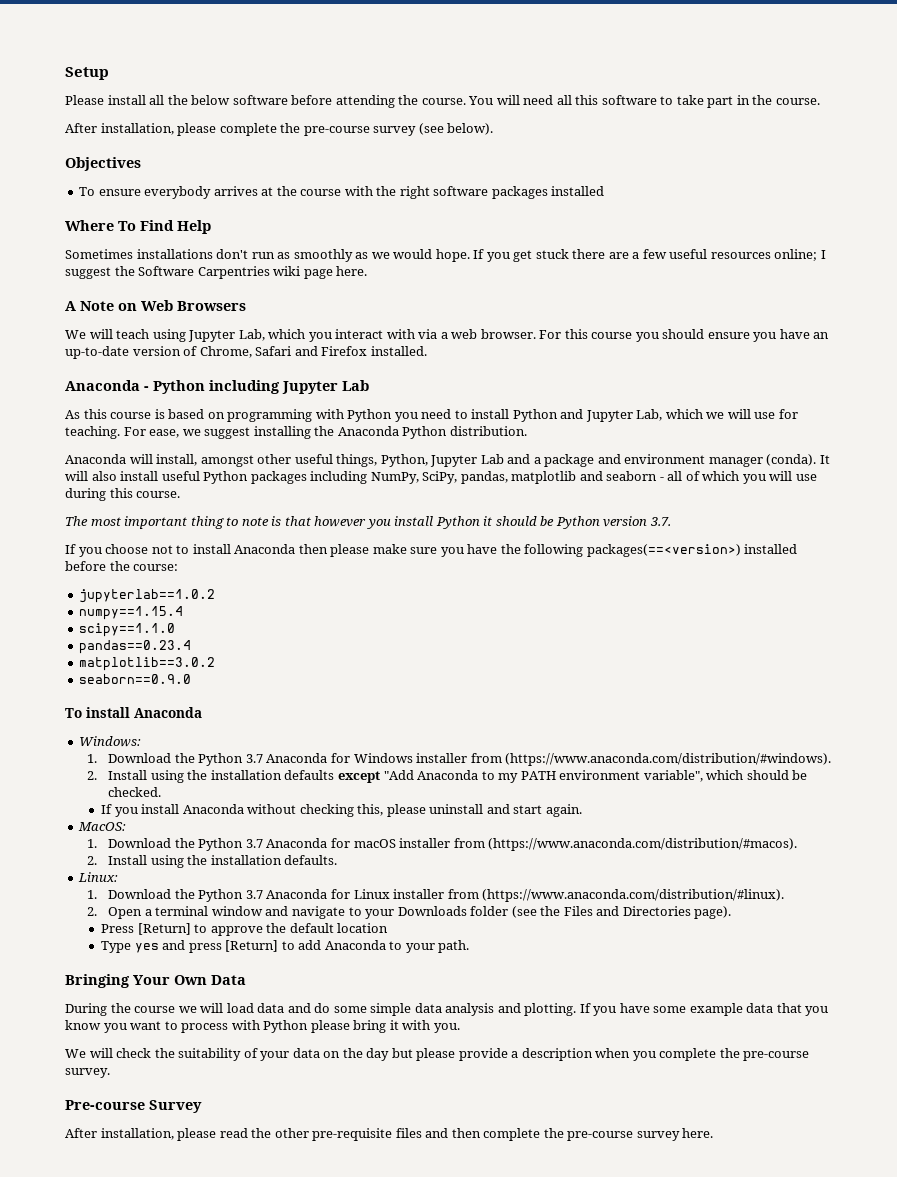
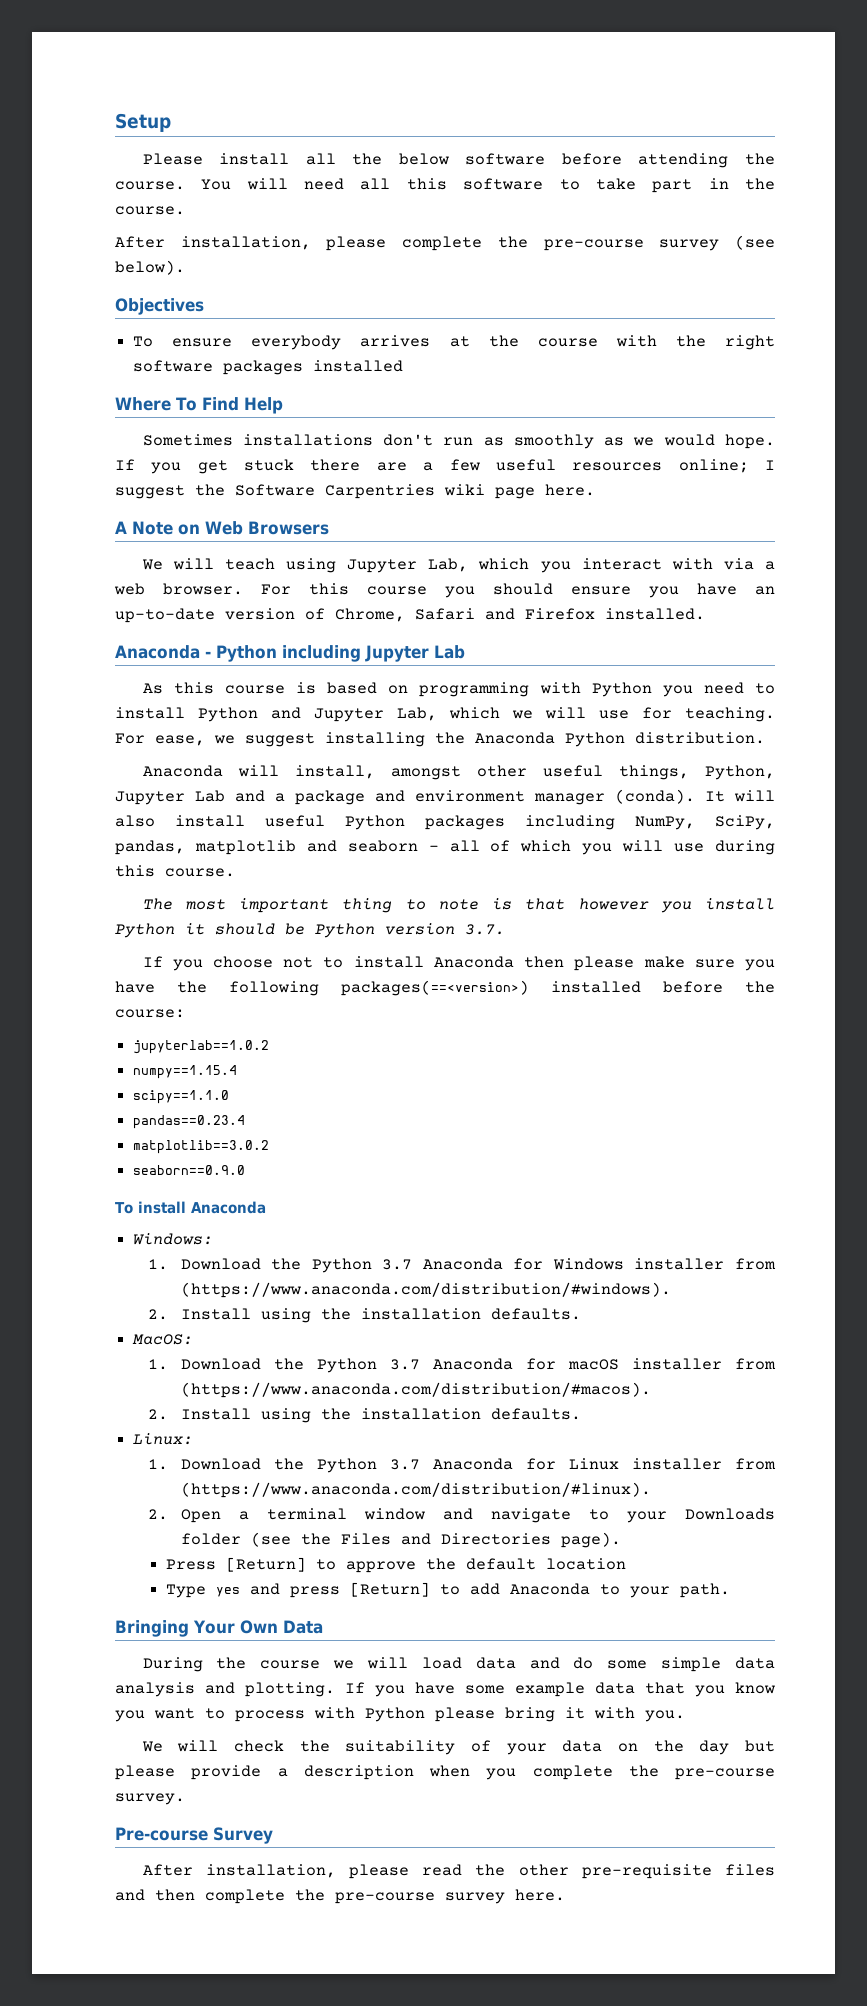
  1. Download the Python 3.7 Anaconda for Windows installer from (https://www.anaconda.com/distribution/#windows).
- 2. Install using the installation defaults except "Add Anaconda to my PATH environment variable", which should be checked.
- If you install Anaconda without checking this, please uninstall and start again.
+ 2. Install using the installation defaults.

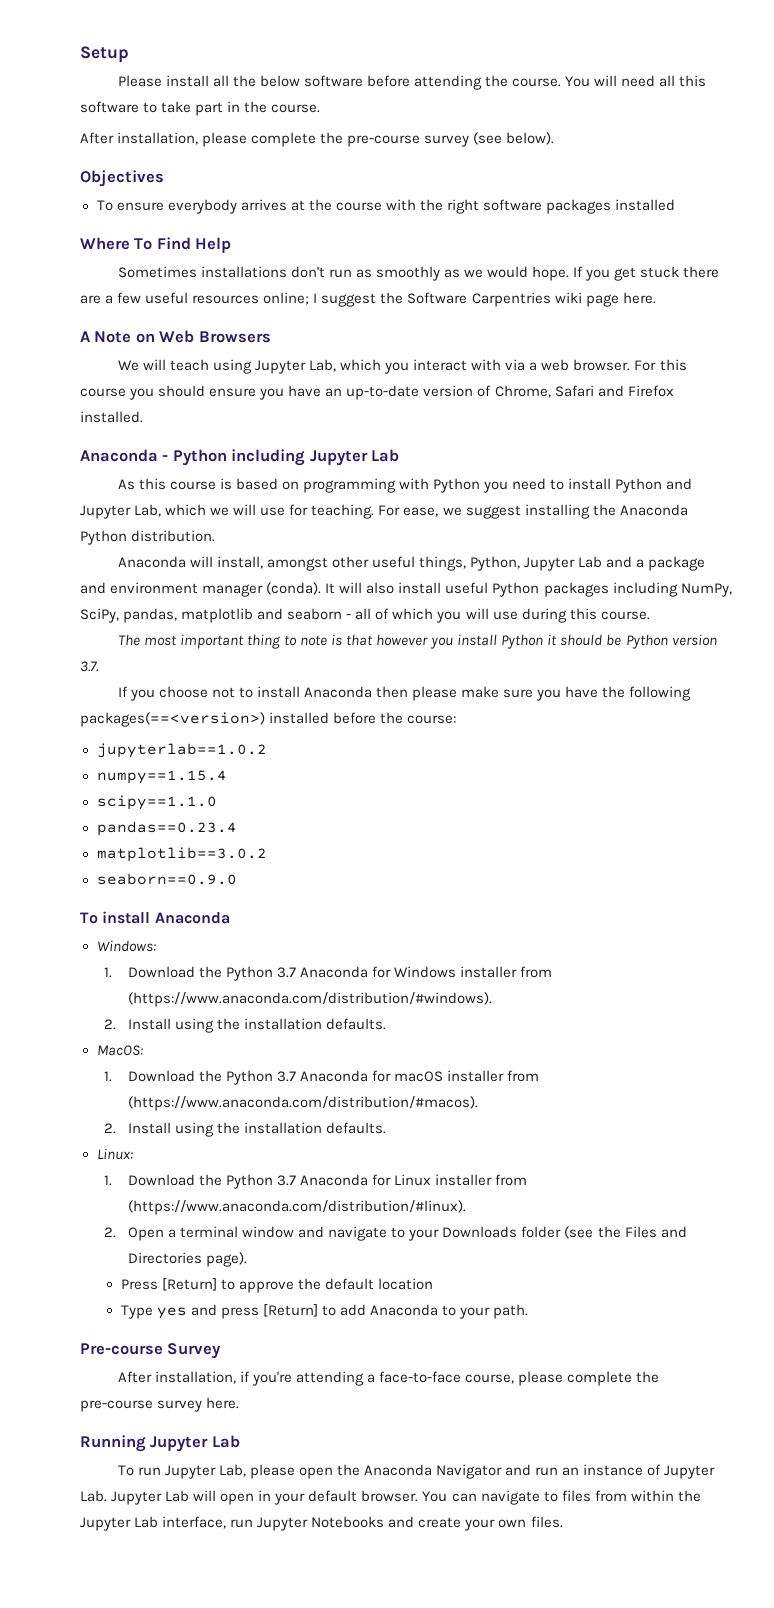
- Bringing Your Own Data
- During the course we will load data and do some simple data analysis and plotting. If you have some example data that you know you want to process with Python please bring it with you.
- We will check the suitability of your data on the day but please provide a description when you complete the pre-course survey.
  Pre-course Survey
- After installation, please read the other pre-requisite files and then complete the pre-course survey here.
+ After installation, if you're attending a face-to-face course, please complete the pre-course survey here.
+ Running Jupyter Lab
+ To run Jupyter Lab, please open the Anaconda Navigator and run an instance of Jupyter Lab. Jupyter Lab will open in your default browser. You can navigate to files from within the Jupyter Lab interface, run Jupyter Notebooks and create your own files.

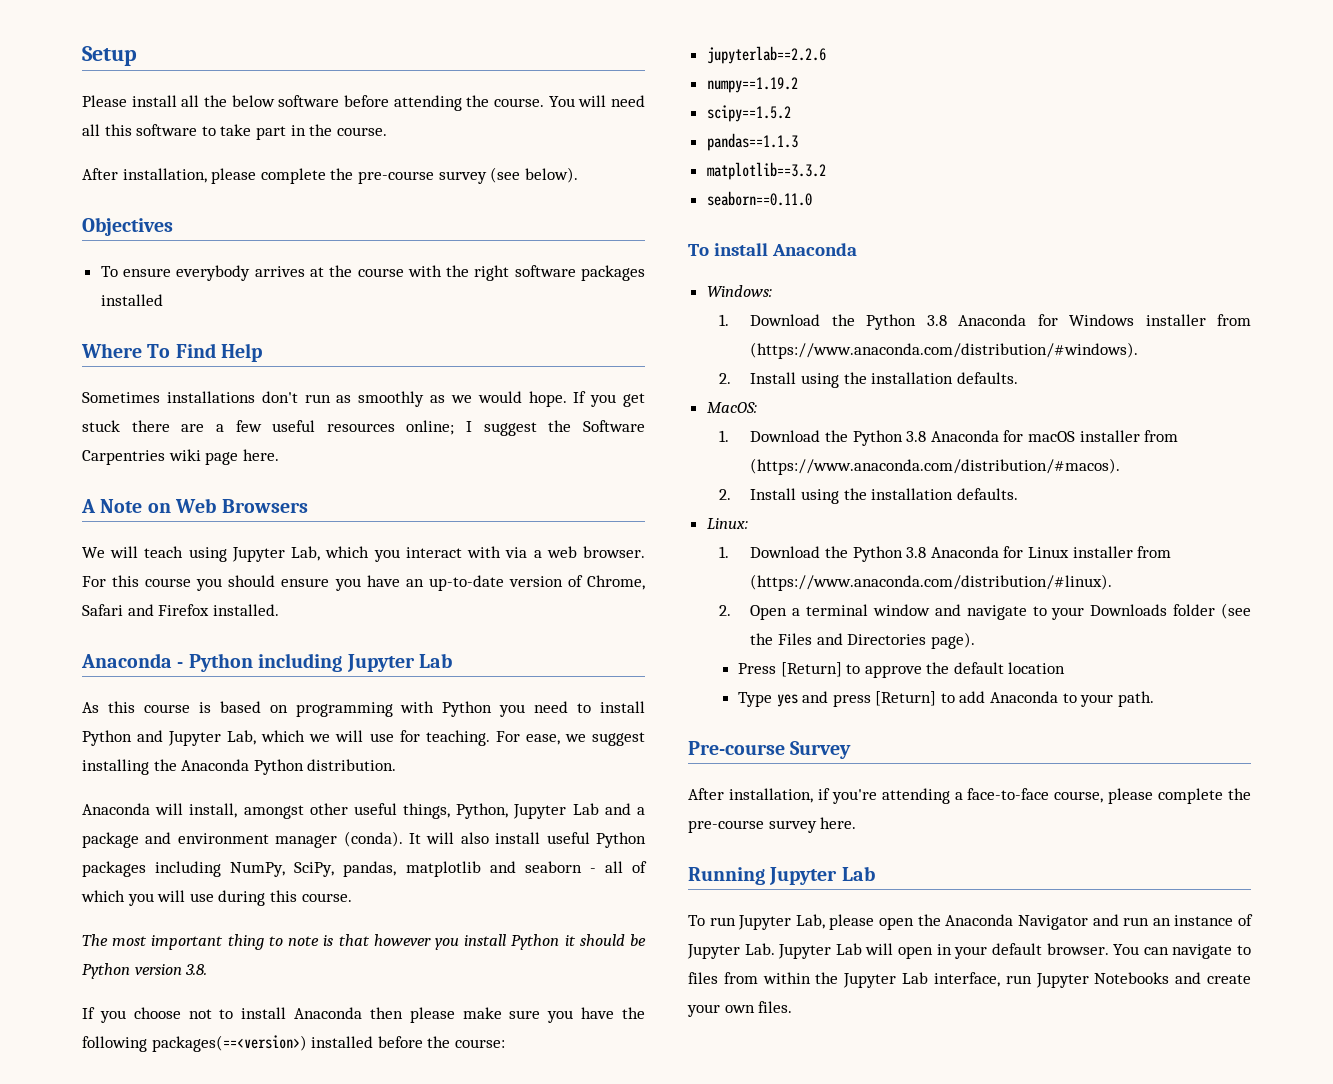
- The most important thing to note is that however you install Python it should be Python version 3.7.
+ The most important thing to note is that however you install Python it should be Python version 3.8.
- jupyterlab==1.0.2
- numpy==1.15.4
- scipy==1.1.0
- pandas==0.23.4
- matplotlib==3.0.2
- seaborn==0.9.0
+ jupyterlab==2.2.6
+ numpy==1.19.2
+ scipy==1.5.2
+ pandas==1.1.3
+ matplotlib==3.3.2
+ seaborn==0.11.0
- 1. Download the Python 3.7 Anaconda for Windows installer from (https://www.anaconda.com/distribution/#windows).
+ 1. Download the Python 3.8 Anaconda for Windows installer from (https://www.anaconda.com/distribution/#windows).
- 1. Download the Python 3.7 Anaconda for macOS installer from (https://www.anaconda.com/distribution/#macos).
+ 1. Download the Python 3.8 Anaconda for macOS installer from (https://www.anaconda.com/distribution/#macos).
- 1. Download the Python 3.7 Anaconda for Linux installer from (https://www.anaconda.com/distribution/#linux).
+ 1. Download the Python 3.8 Anaconda for Linux installer from (https://www.anaconda.com/distribution/#linux).

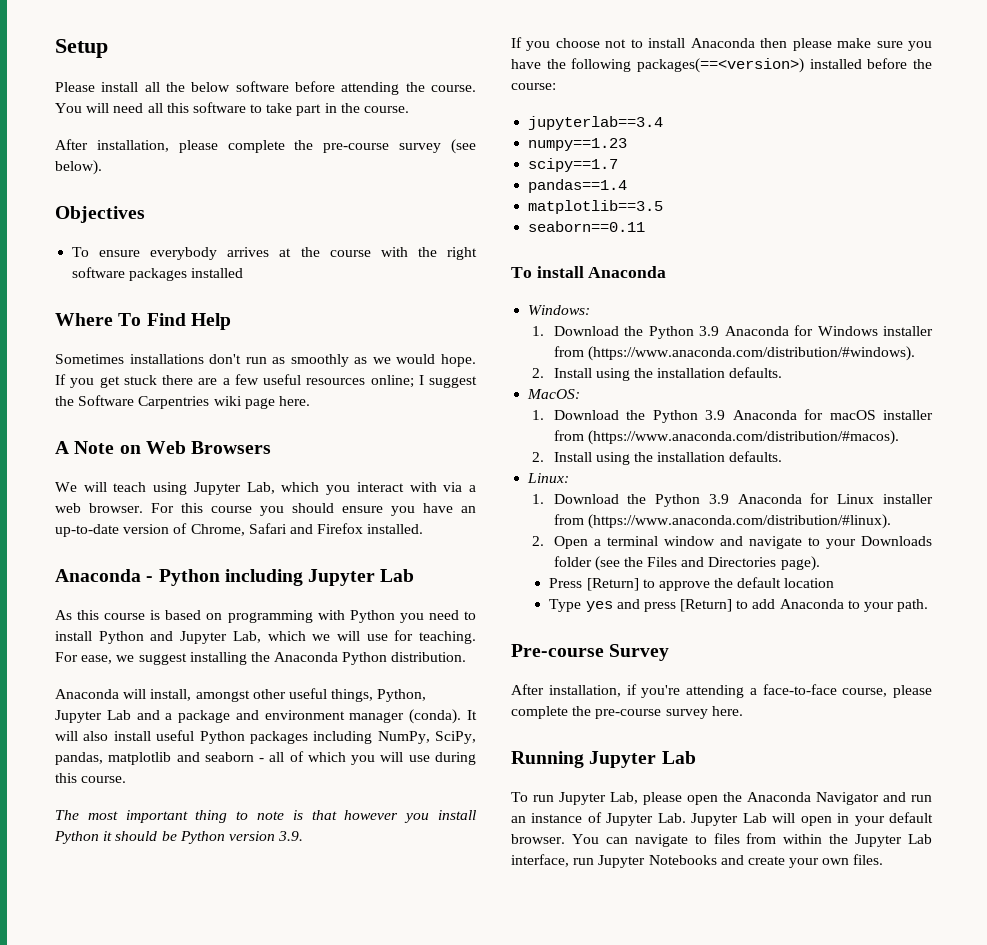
- The most important thing to note is that however you install Python it should be Python version 3.8.
+ The most important thing to note is that however you install Python it should be Python version 3.9.
- jupyterlab==2.2.6
- numpy==1.19.2
- scipy==1.5.2
- pandas==1.1.3
- matplotlib==3.3.2
- seaborn==0.11.0
+ jupyterlab==3.4
+ numpy==1.23
+ scipy==1.7
+ pandas==1.4
+ matplotlib==3.5
+ seaborn==0.11
- 1. Download the Python 3.8 Anaconda for Windows installer from (https://www.anaconda.com/distribution/#windows).
+ 1. Download the Python 3.9 Anaconda for Windows installer from (https://www.anaconda.com/distribution/#windows).
- 1. Download the Python 3.8 Anaconda for macOS installer from (https://www.anaconda.com/distribution/#macos).
+ 1. Download the Python 3.9 Anaconda for macOS installer from (https://www.anaconda.com/distribution/#macos).
- 1. Download the Python 3.8 Anaconda for Linux installer from (https://www.anaconda.com/distribution/#linux).
+ 1. Download the Python 3.9 Anaconda for Linux installer from (https://www.anaconda.com/distribution/#linux).

